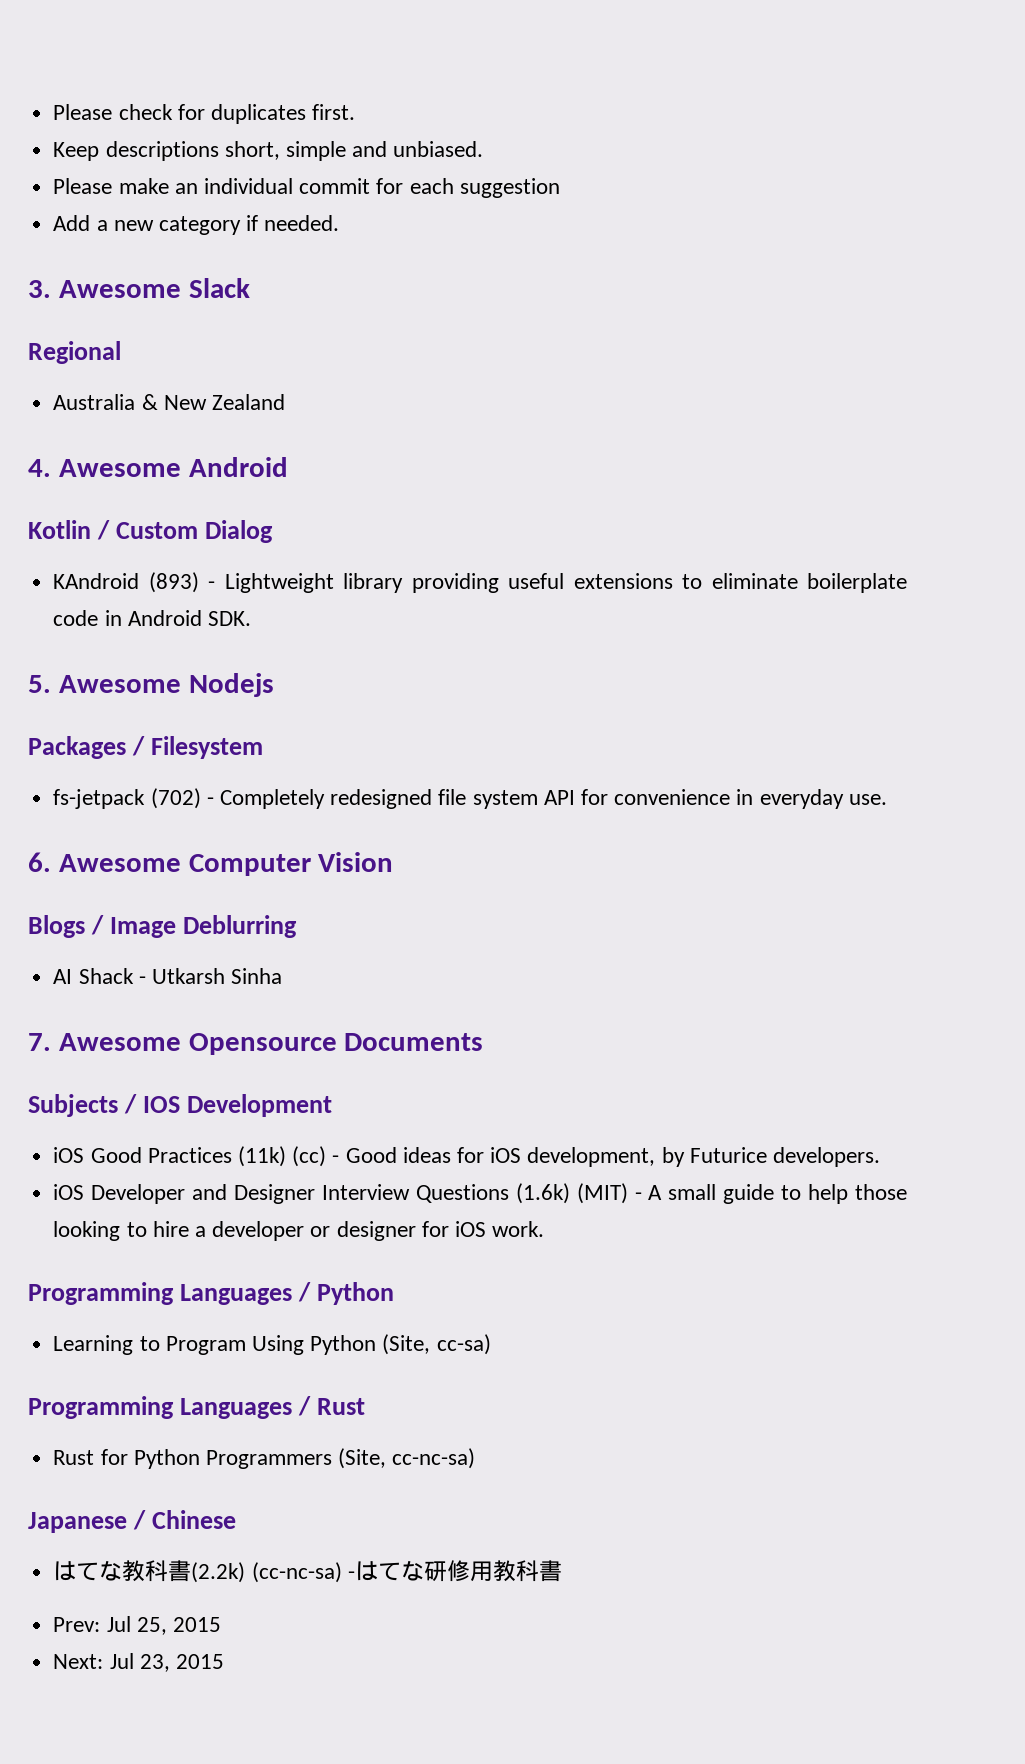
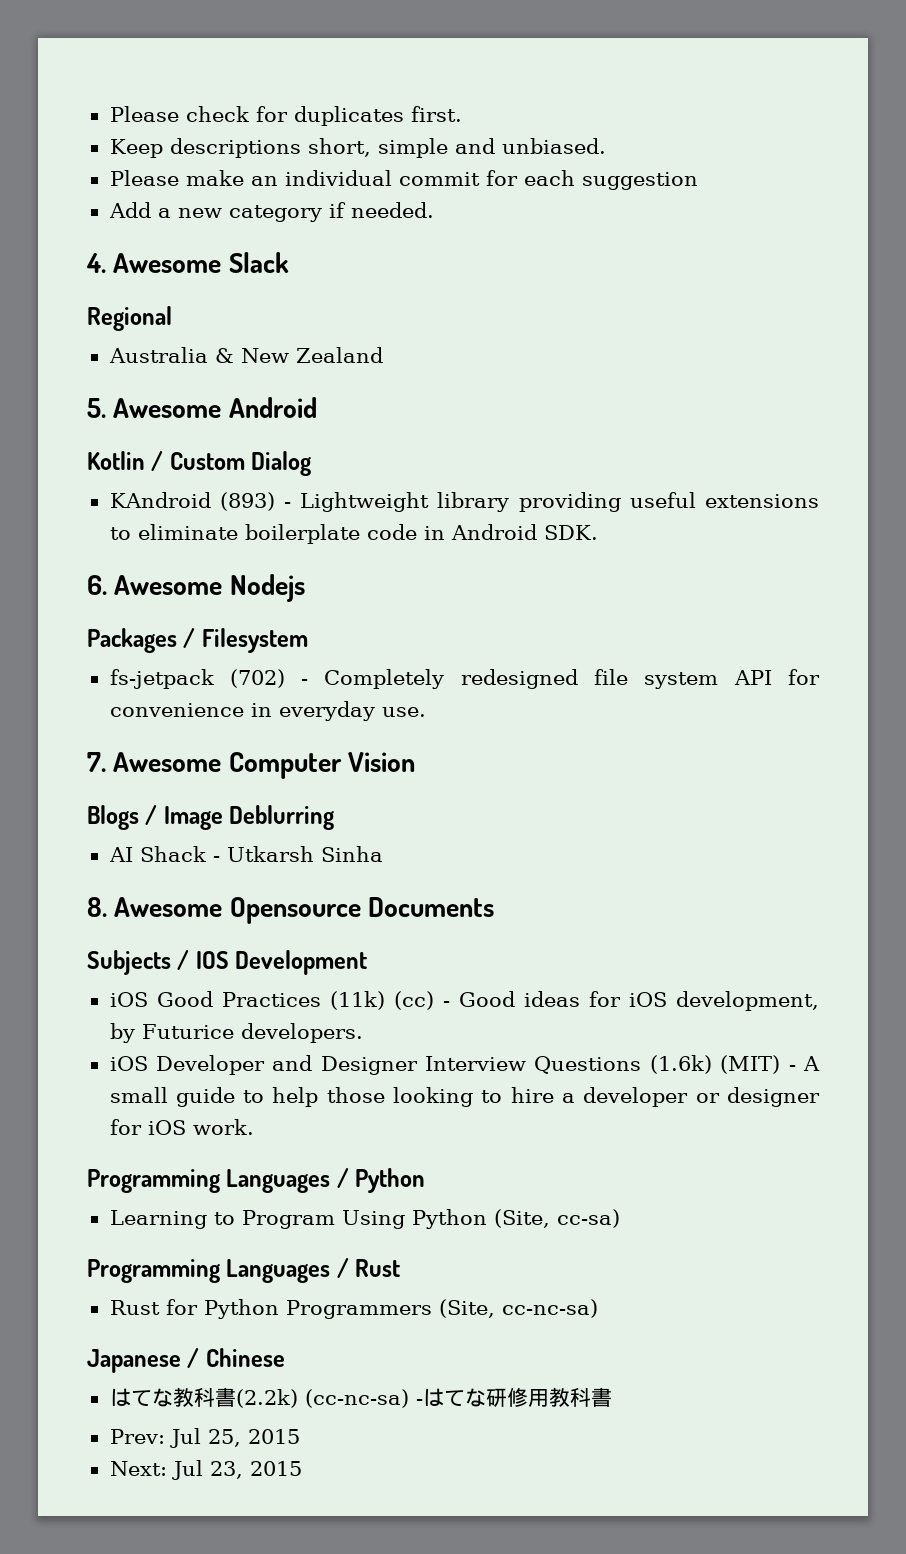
- 3. Awesome Slack
+ 4. Awesome Slack
- 4. Awesome Android
+ 5. Awesome Android
- 5. Awesome Nodejs
+ 6. Awesome Nodejs
- 6. Awesome Computer Vision
+ 7. Awesome Computer Vision
- 7. Awesome Opensource Documents
+ 8. Awesome Opensource Documents

